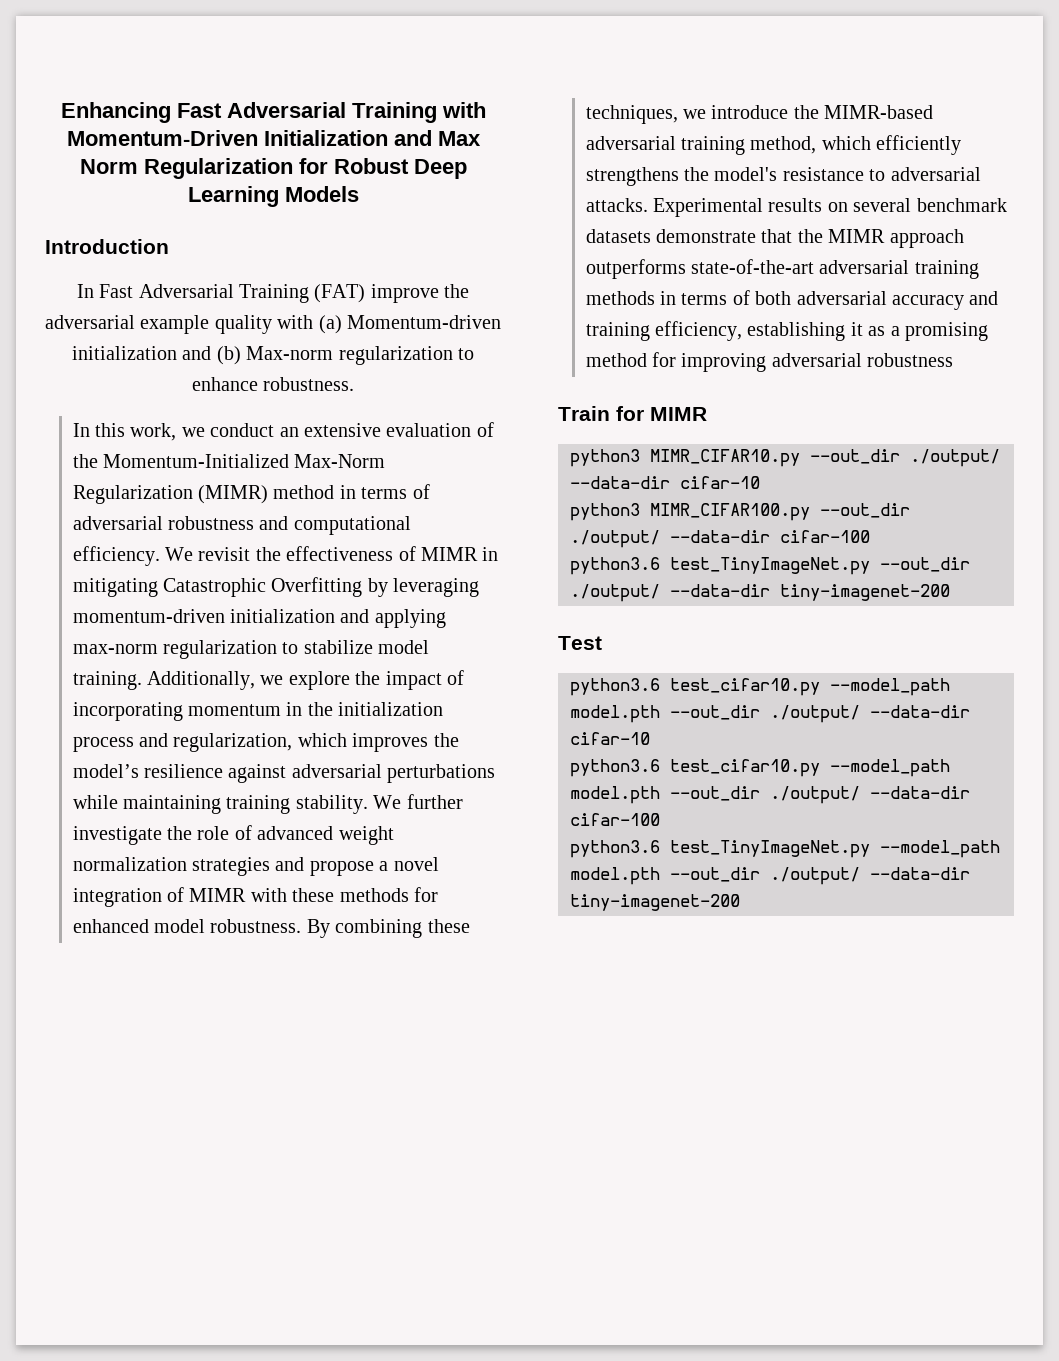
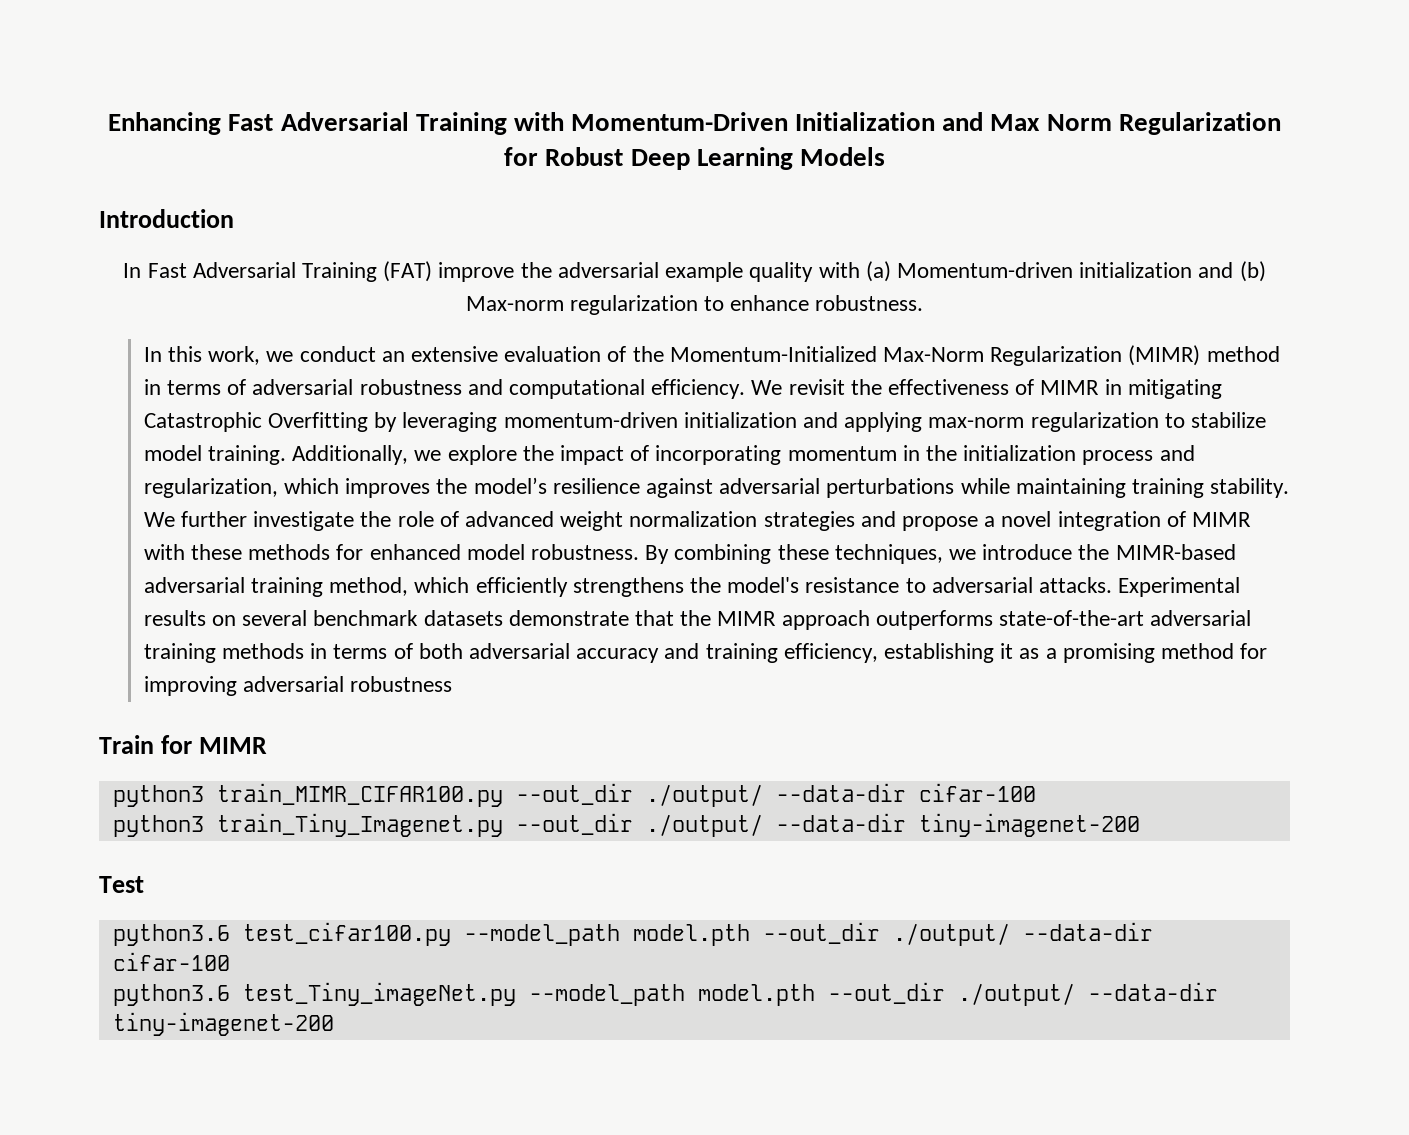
- python3 MIMR_CIFAR10.py --out_dir ./output/ --data-dir cifar-10
- python3 MIMR_CIFAR100.py --out_dir ./output/ --data-dir cifar-100
- python3.6 test_TinyImageNet.py --out_dir ./output/ --data-dir tiny-imagenet-200
+ python3 train_MIMR_CIFAR100.py --out_dir ./output/ --data-dir cifar-100
+ python3 train_Tiny_Imagenet.py --out_dir ./output/ --data-dir tiny-imagenet-200
- python3.6 test_cifar10.py --model_path model.pth --out_dir ./output/ --data-dir cifar-10
- python3.6 test_cifar10.py --model_path model.pth --out_dir ./output/ --data-dir cifar-100
+ python3.6 test_cifar100.py --model_path model.pth --out_dir ./output/ --data-dir cifar-100
- python3.6 test_TinyImageNet.py --model_path model.pth --out_dir ./output/ --data-dir tiny-imagenet-200
+ python3.6 test_Tiny_imageNet.py --model_path model.pth --out_dir ./output/ --data-dir tiny-imagenet-200

